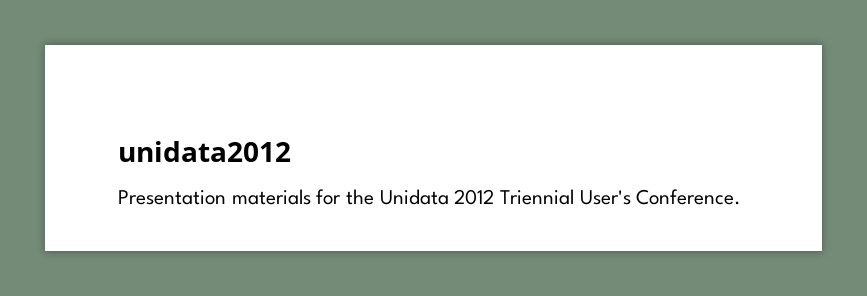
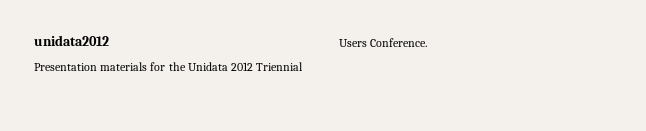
- Presentation materials for the Unidata 2012 Triennial User's Conference.
+ Presentation materials for the Unidata 2012 Triennial Users Conference.

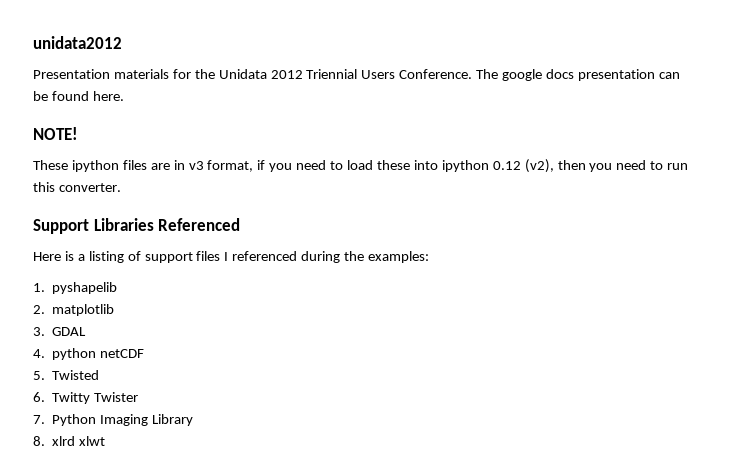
+ The google docs presentation can be found here.
+ NOTE!
+ These ipython files are in v3 format, if you need to load these into ipython 0.12 (v2), then you need to run this converter.
+ Support Libraries Referenced
+ Here is a listing of support files I referenced during the examples:
+ 1. pyshapelib
+ 2. matplotlib
+ 3. GDAL
+ 4. python netCDF
+ 5. Twisted
+ 6. Twitty Twister
+ 7. Python Imaging Library
+ 8. xlrd xlwt

